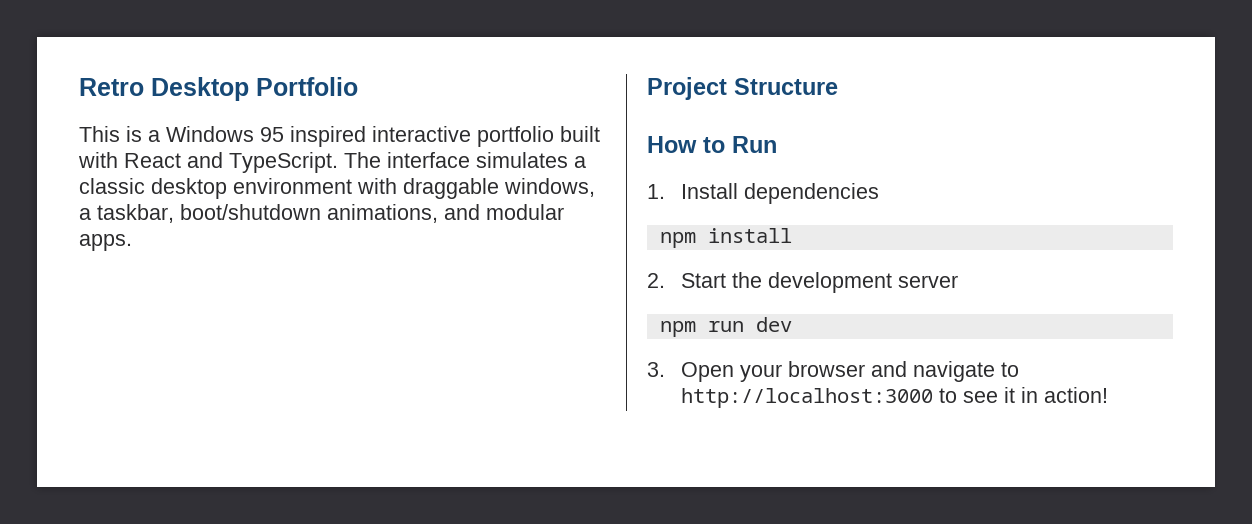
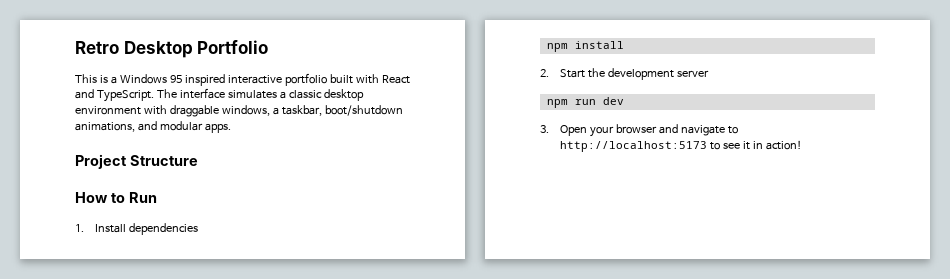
- 3. Open your browser and navigate to http://localhost:3000 to see it in action!
+ 3. Open your browser and navigate to http://localhost:5173 to see it in action!

